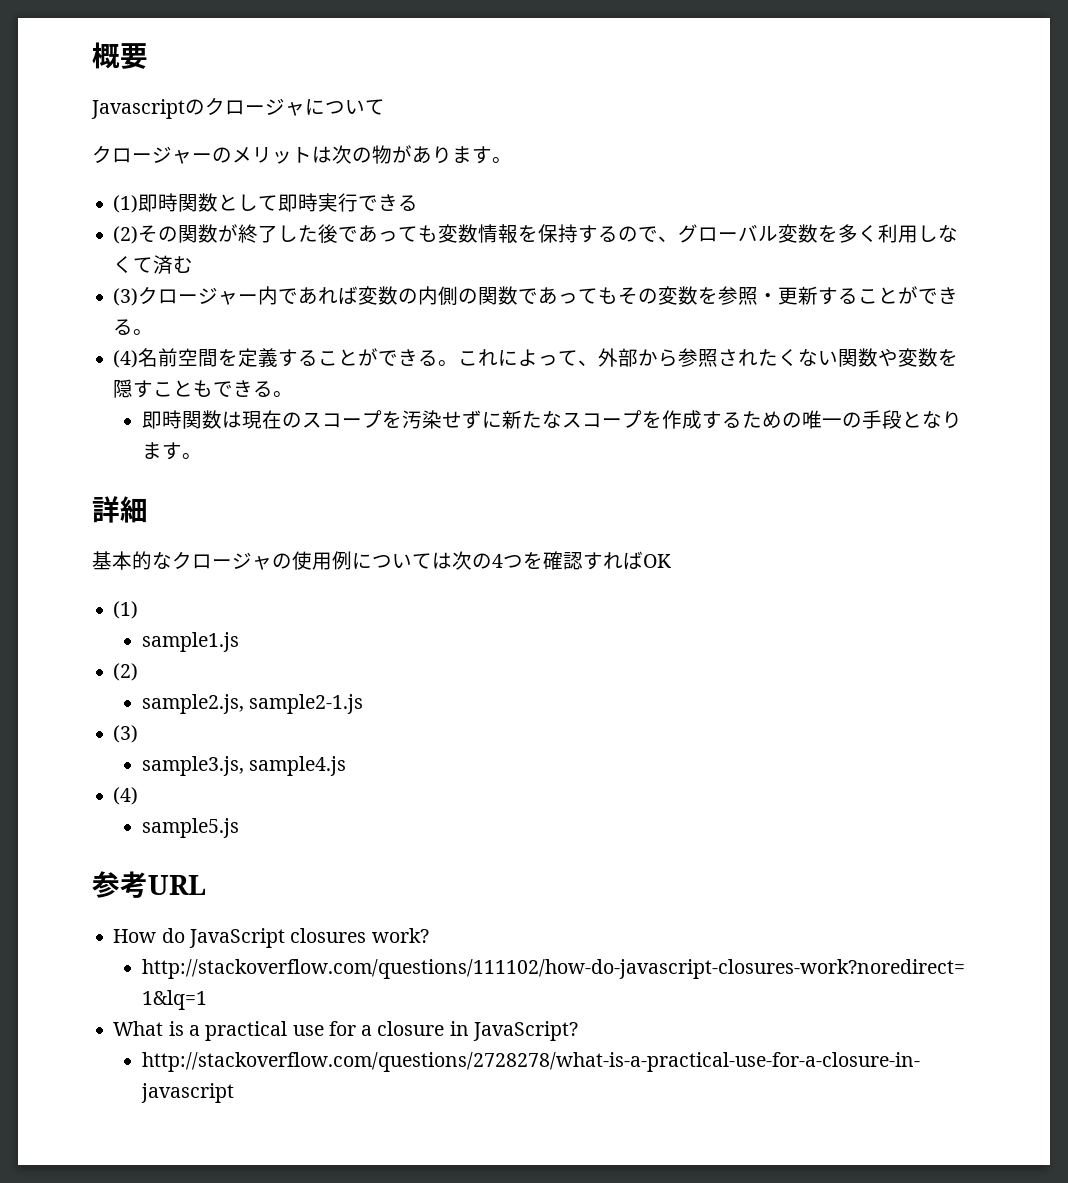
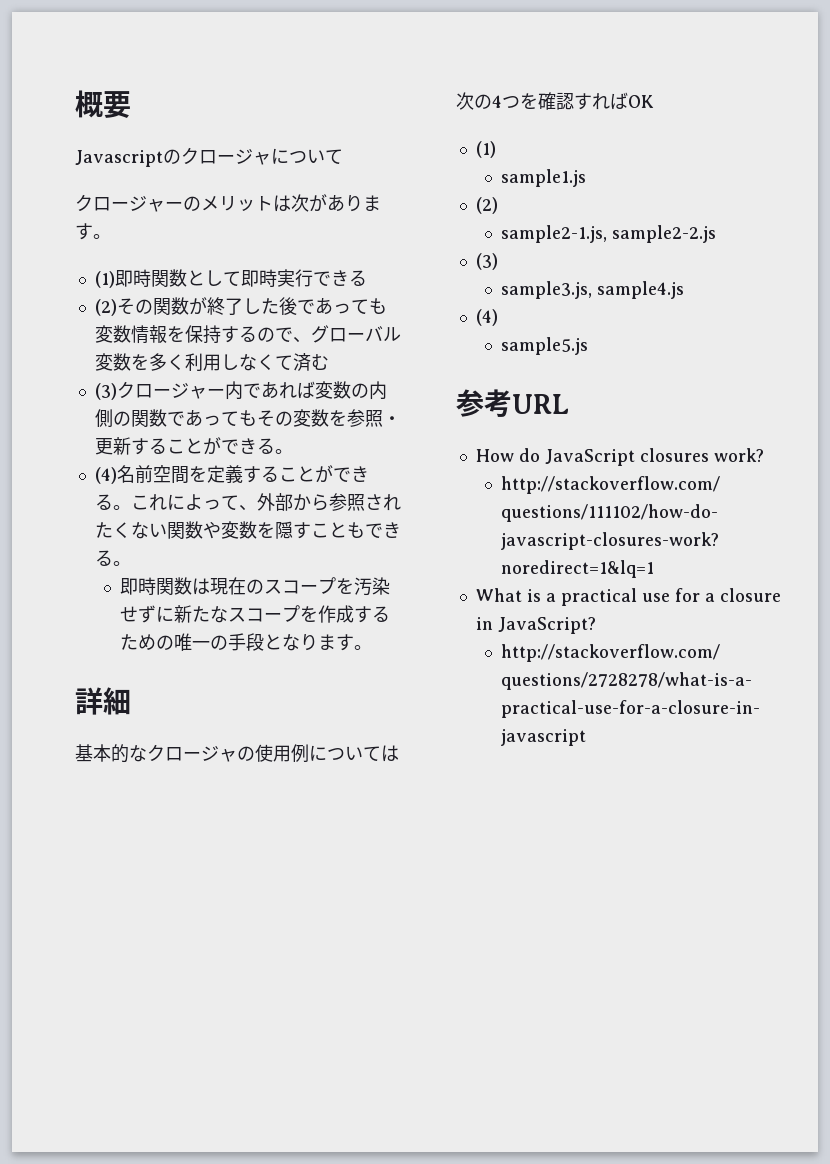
- クロージャーのメリットは次の物があります。
+ クロージャーのメリットは次があります。
- sample2.js, sample2-1.js
+ sample2-1.js, sample2-2.js

